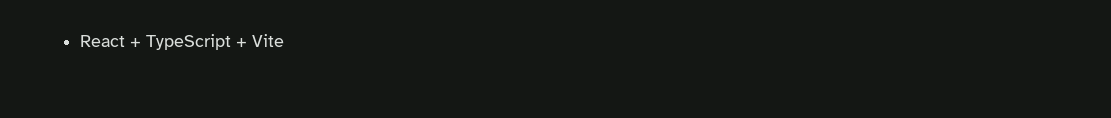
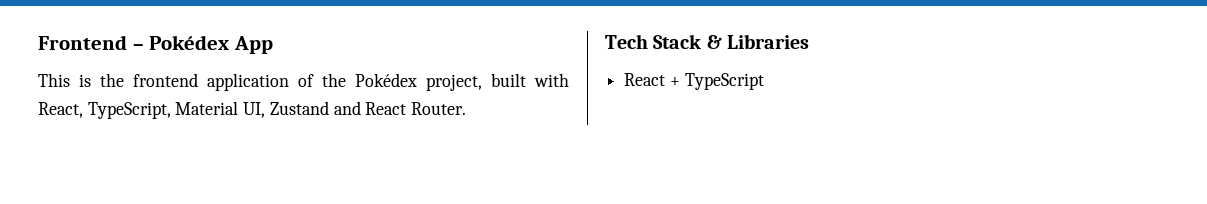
+ Frontend – Pokédex App
+ This is the frontend application of the Pokédex project, built with React, TypeScript, Material UI, Zustand and React Router.
+ Tech Stack & Libraries
- React + TypeScript + Vite
+ React + TypeScript

